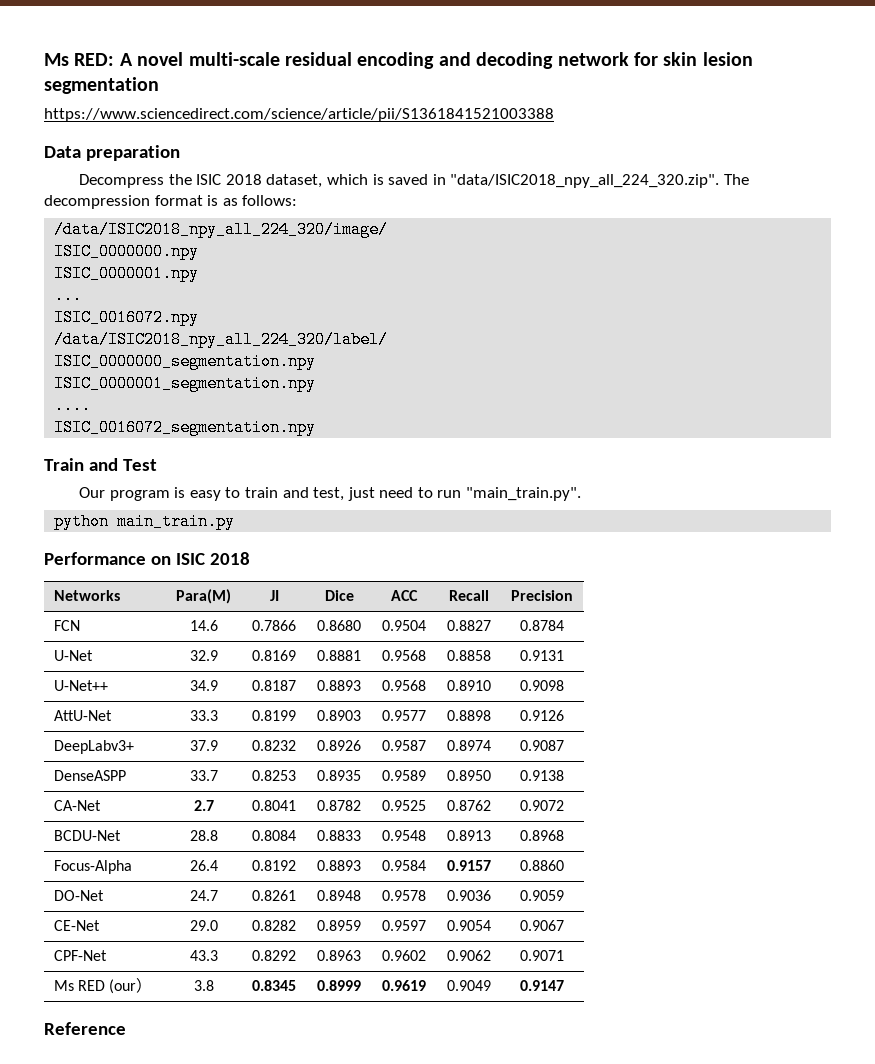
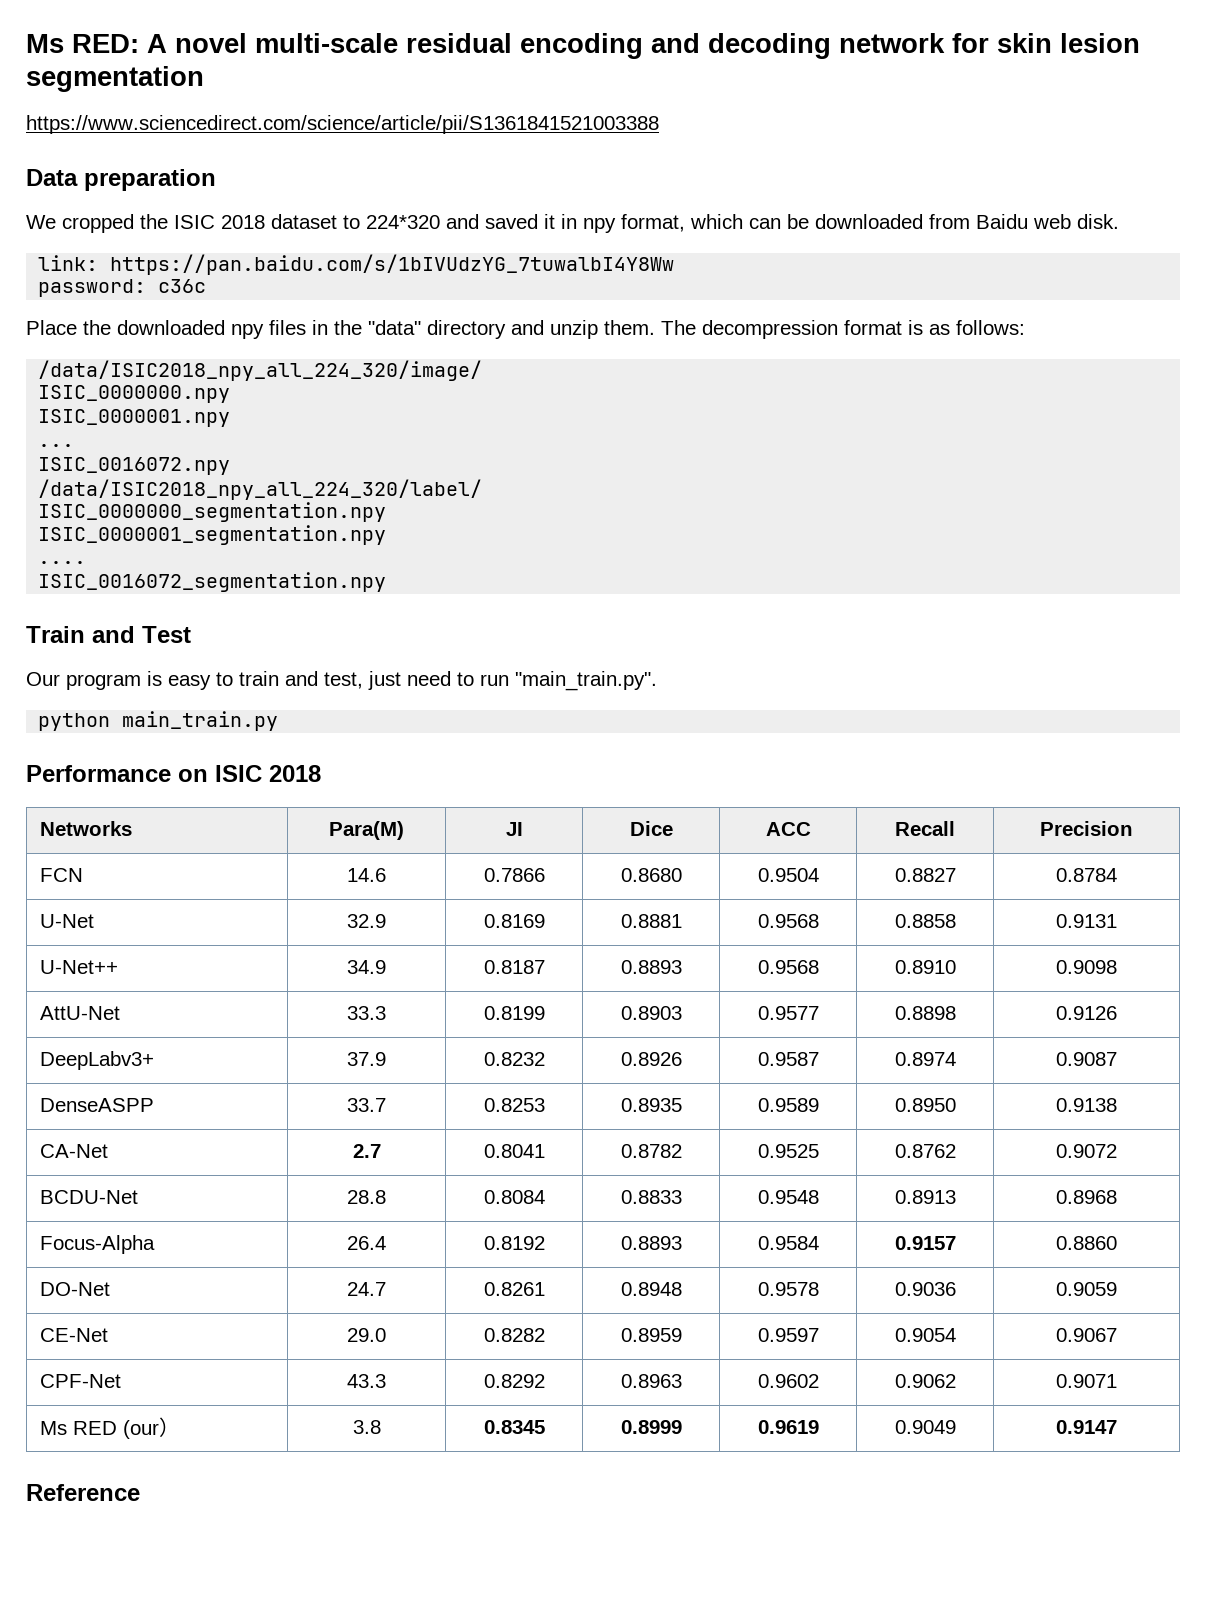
- Decompress the ISIC 2018 dataset, which is saved in "data/ISIC2018_npy_all_224_320.zip". The decompression format is as follows:
+ We cropped the ISIC 2018 dataset to 224*320 and saved it in npy format, which can be downloaded from Baidu web disk.
+ link: https://pan.baidu.com/s/1bIVUdzYG_7tuwalbI4Y8Ww
+ password: c36c
+ Place the downloaded npy files in the "data" directory and unzip them. The decompression format is as follows:

